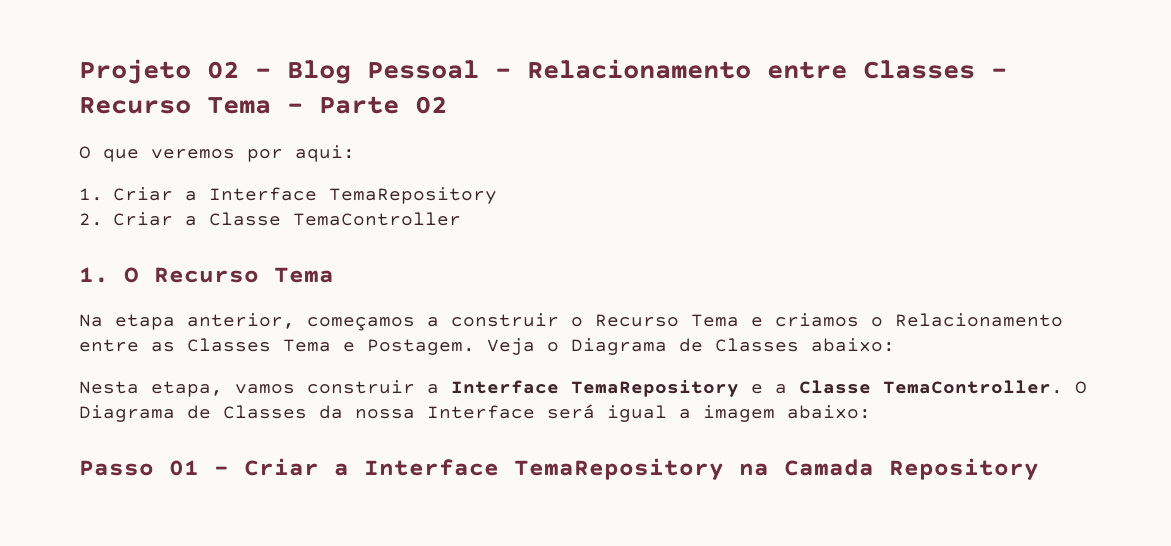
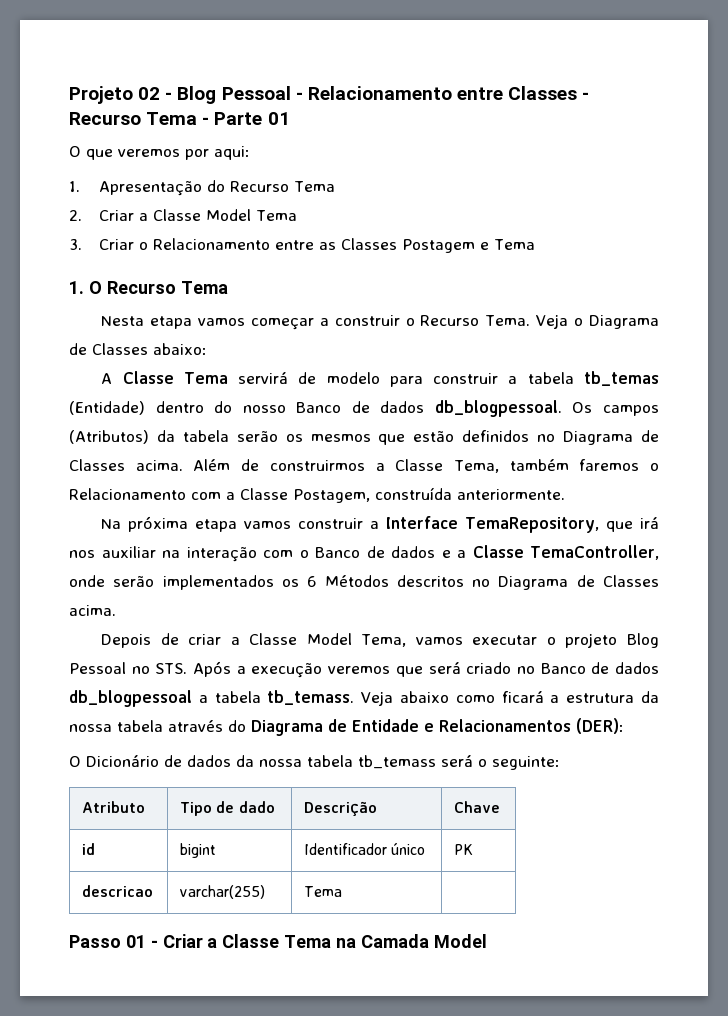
- Projeto 02 - Blog Pessoal - Relacionamento entre Classes - Recurso Tema - Parte 02
+ Projeto 02 - Blog Pessoal - Relacionamento entre Classes - Recurso Tema - Parte 01
- 1. Criar a Interface TemaRepository
+ 1. Apresentação do Recurso Tema
- 2. Criar a Classe TemaController
+ 2. Criar a Classe Model Tema
+ 3. Criar o Relacionamento entre as Classes Postagem e Tema
  1. O Recurso Tema
- Na etapa anterior, começamos a construir o Recurso Tema e criamos o Relacionamento entre as Classes Tema e Postagem.
+ Nesta etapa vamos começar a construir o Recurso Tema.
- Nesta etapa, vamos construir a Interface TemaRepository e a Classe TemaController. O Diagrama de Classes da nossa Interface será igual a imagem abaixo:
+ A Classe Tema servirá de modelo para construir a tabela tb_temas (Entidade) dentro do nosso Banco de dados db_blogpessoal. Os campos (Atributos) da tabela serão os mesmos que estão definidos no Diagrama de Classes acima. Além de construirmos a Classe Tema, também faremos o Relacionamento com a Classe Postagem, construída anteriormente.
+ Na próxima etapa vamos construir a Interface TemaRepository, que irá nos auxiliar na interação com o Banco de dados e a Classe TemaController, onde serão implementados os 6 Métodos descritos no Diagrama de Classes acima.
+ Depois de criar a Classe Model Tema, vamos executar o projeto Blog Pessoal no STS. Após a execução veremos que será criado no Banco de dados db_blogpessoal a tabela tb_temass. Veja abaixo como ficará a estrutura da nossa tabela através do Diagrama de Entidade e Relacionamentos (DER):
+ O Dicionário de dados da nossa tabela tb_temass será o seguinte:
+ Atributo | Tipo de dado | Descrição | Chave
+ id | bigint | Identificador único | PK
+ descricao | varchar(255) | Tema |
- Passo 01 - Criar a Interface TemaRepository na Camada Repository
+ Passo 01 - Criar a Classe Tema na Camada Model

